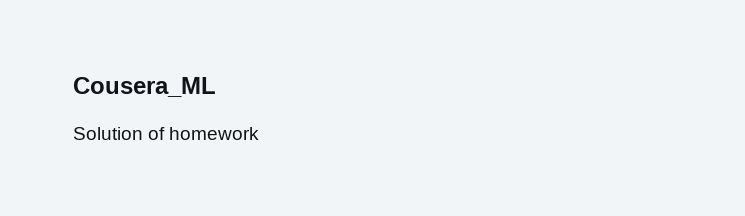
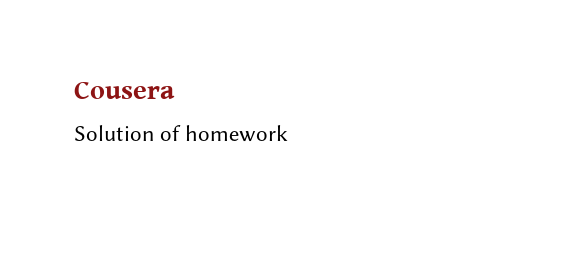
- Cousera_ML
+ Cousera

